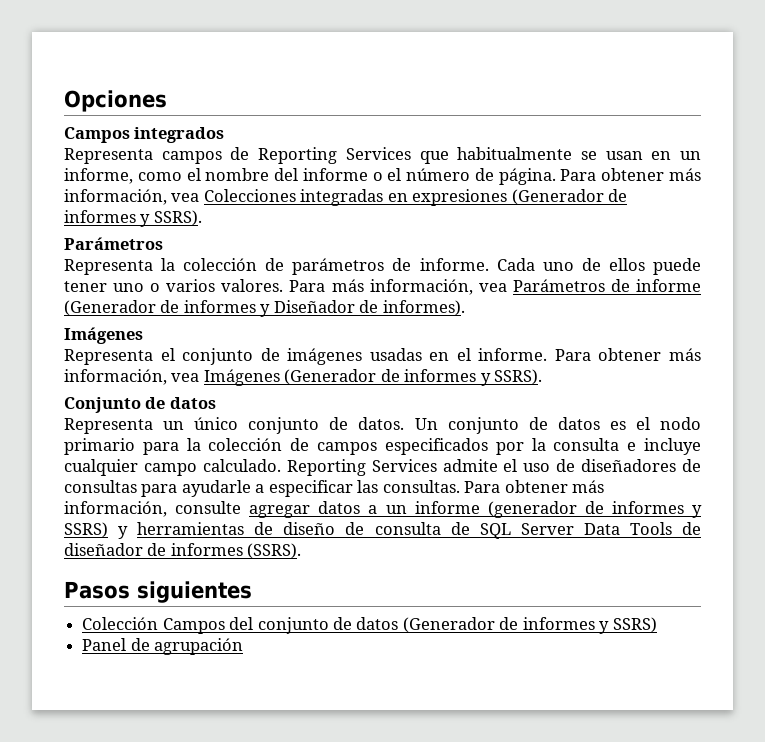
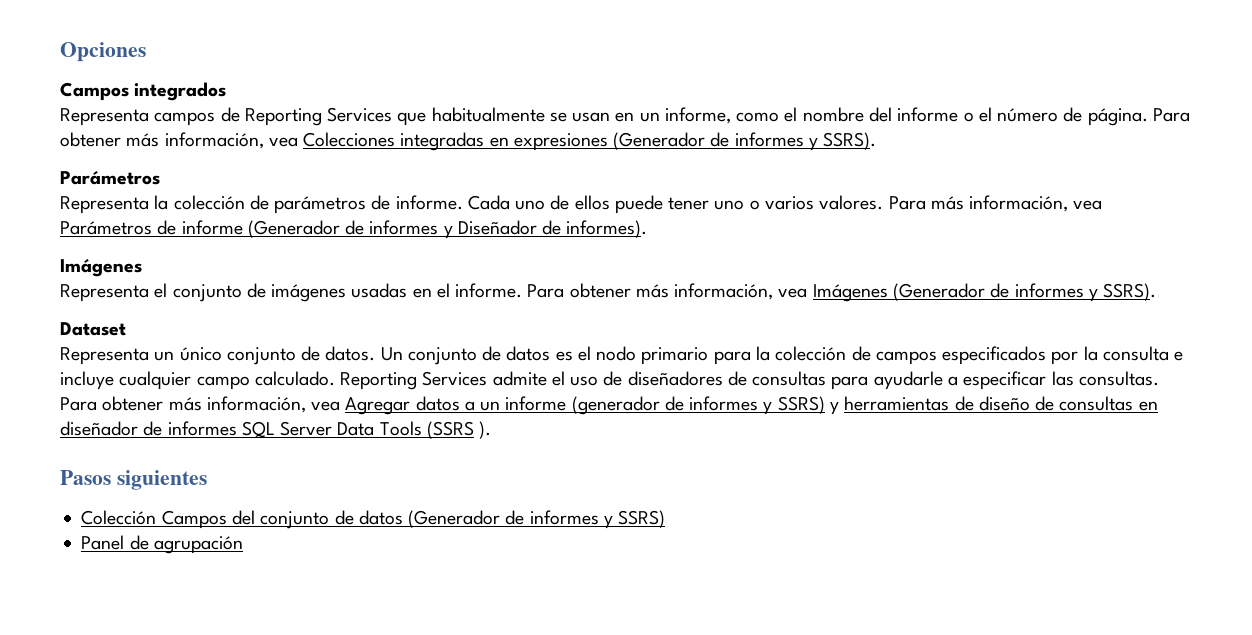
- Conjunto de datos
+ Dataset
- Para obtener más información, consulte agregar datos a un informe (generador de informes y SSRS) y herramientas de diseño de consulta de SQL Server Data Tools de diseñador de informes (SSRS).
+ Para obtener más información, vea Agregar datos a un informe (generador de informes y SSRS) y herramientas de diseño de consultas en diseñador de informes SQL Server Data Tools (SSRS ).

